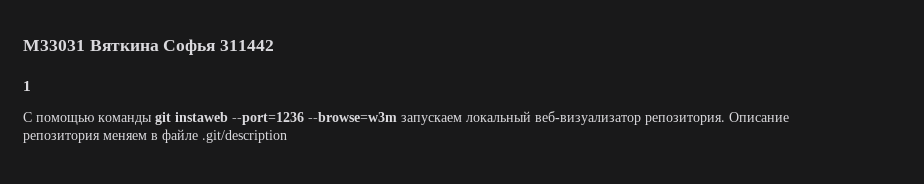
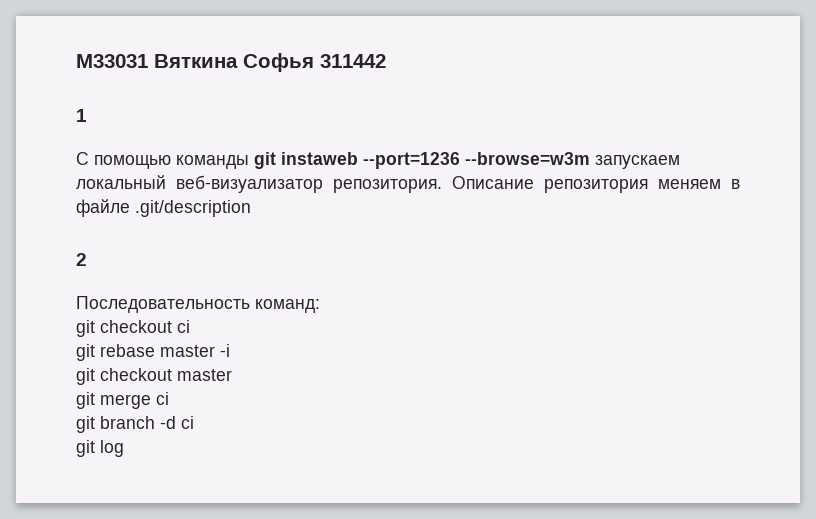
+ 2
+ Последовательность команд:
+ git checkout ci
+ git rebase master -i
+ git checkout master
+ git merge ci
+ git branch -d ci
+ git log

